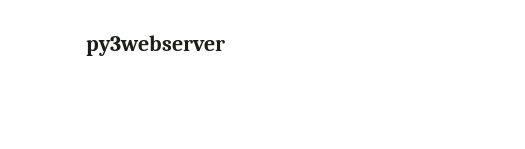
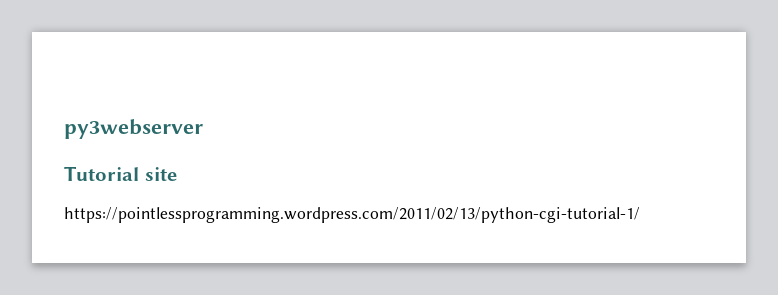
+ Tutorial site
+ https://pointlessprogramming.wordpress.com/2011/02/13/python-cgi-tutorial-1/

